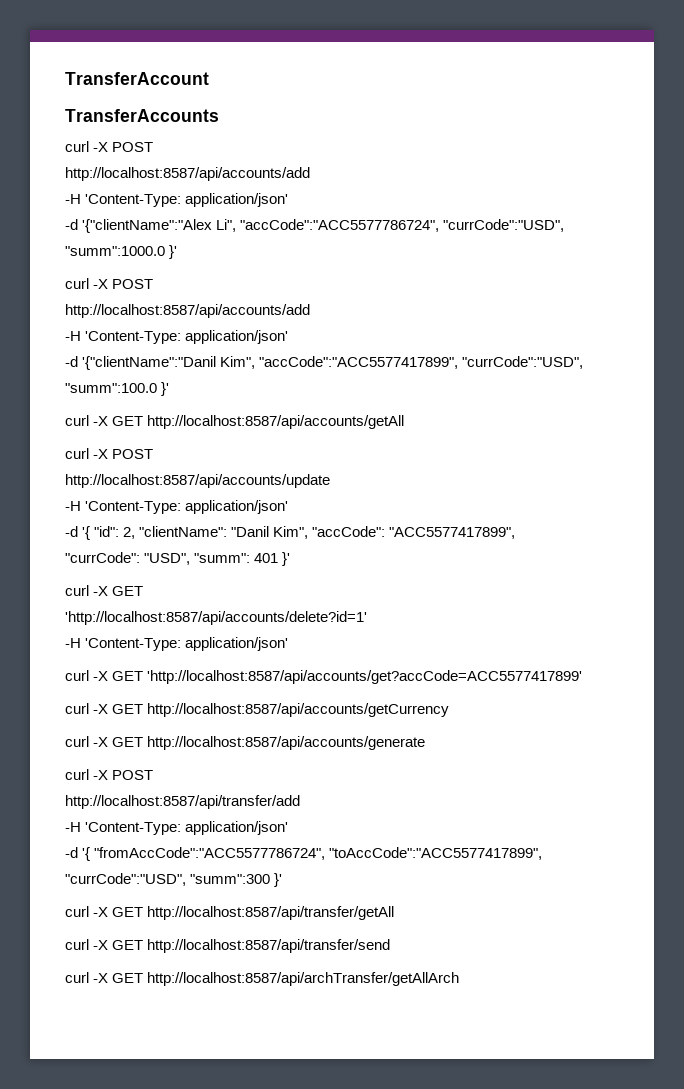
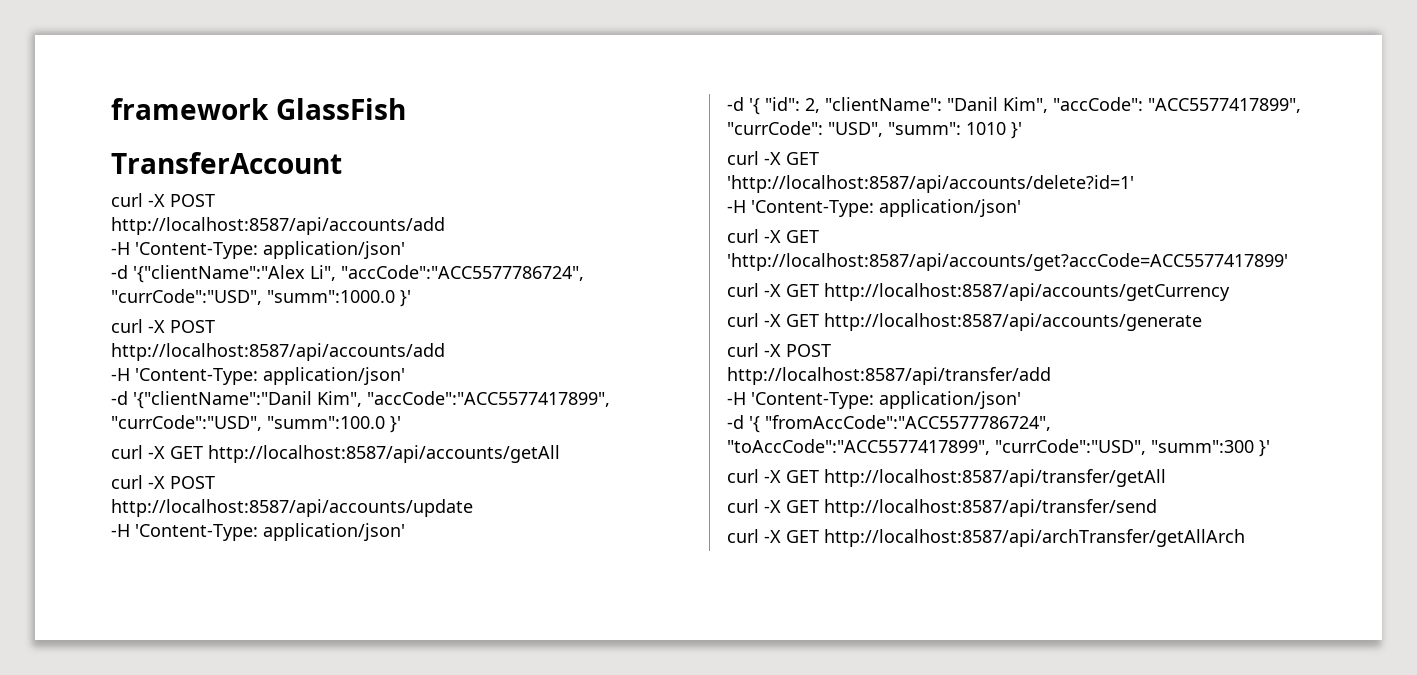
+ framework GlassFish
- TransferAccounts
- -d '{ "id": 2, "clientName": "Danil Kim", "accCode": "ACC5577417899", "currCode": "USD", "summ": 401 }'
+ -d '{ "id": 2, "clientName": "Danil Kim", "accCode": "ACC5577417899", "currCode": "USD", "summ": 1010 }'

